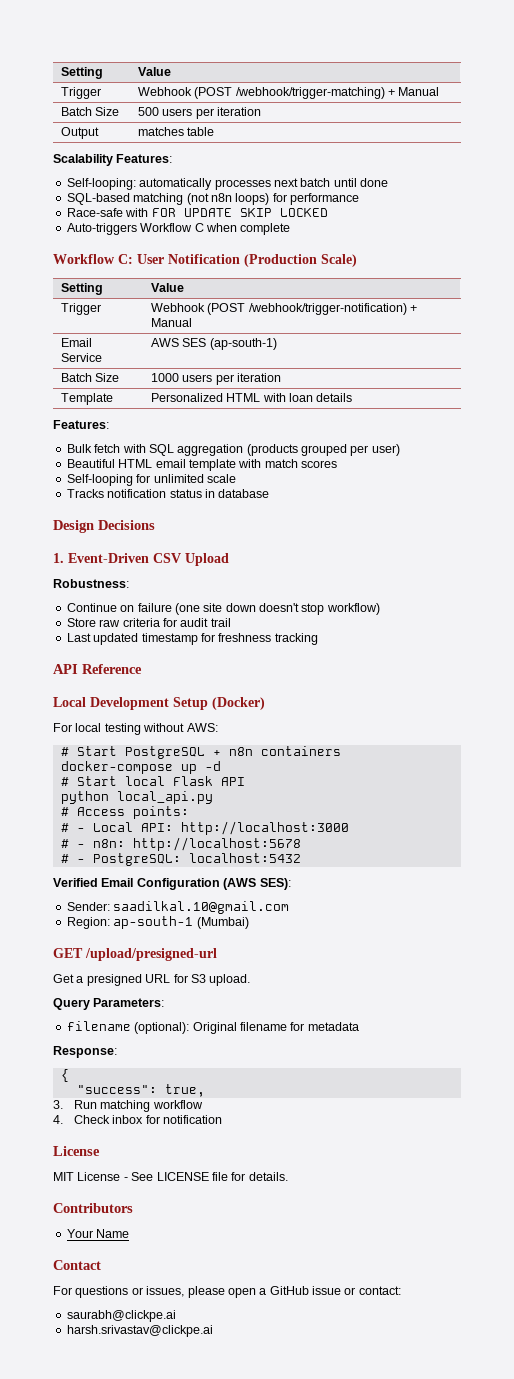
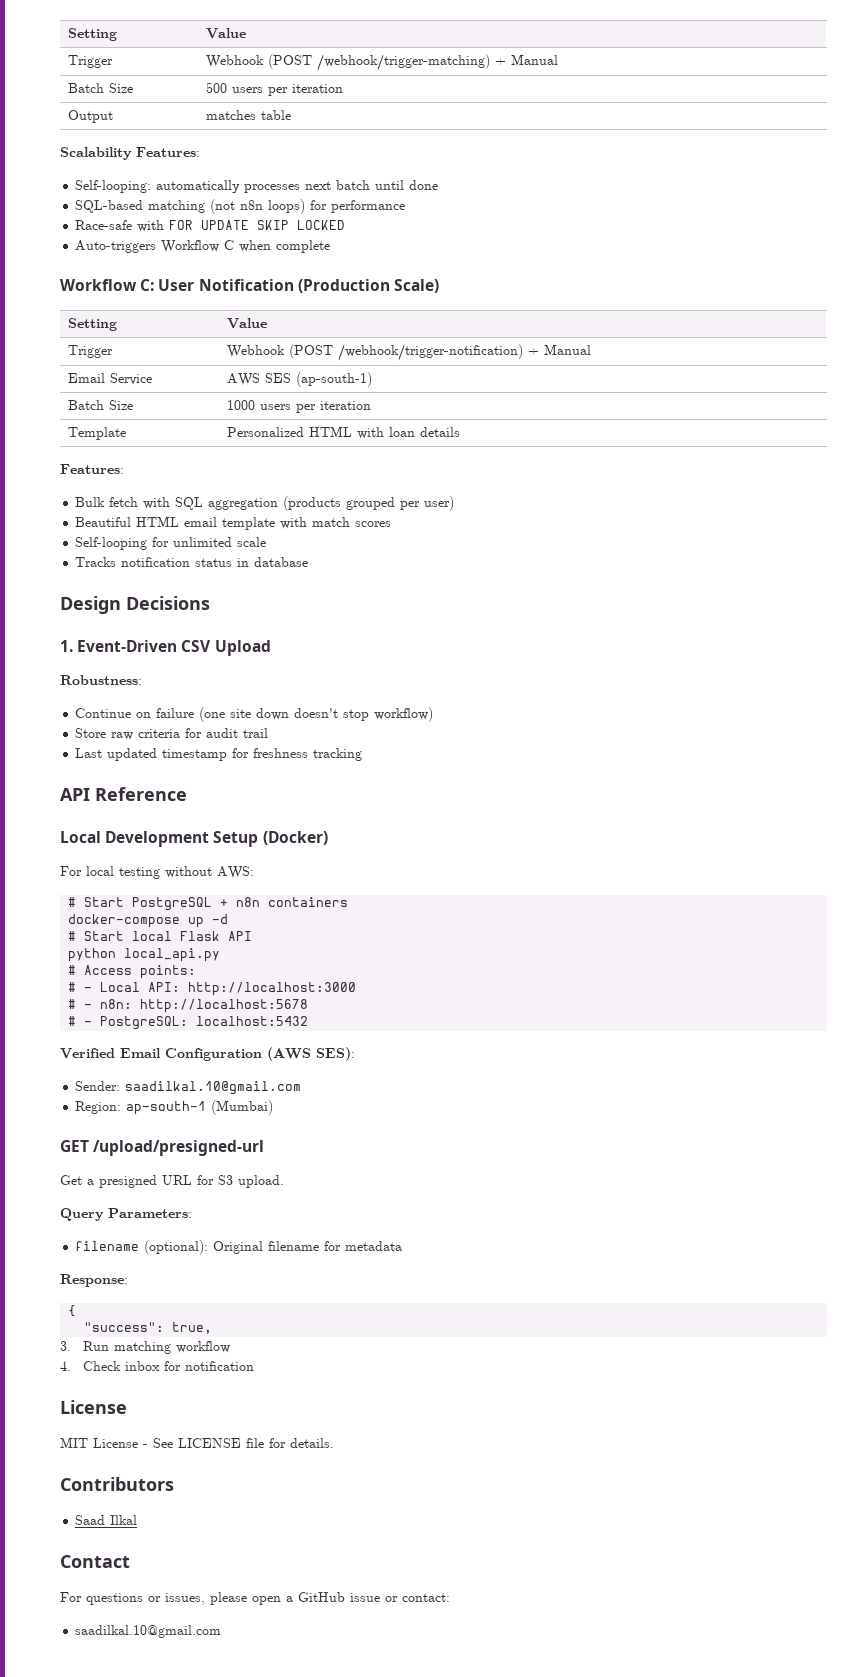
- Your Name
+ Saad Ilkal
  For questions or issues, please open a GitHub issue or contact:
- saurabh@clickpe.ai
- harsh.srivastav@clickpe.ai
+ saadilkal.10@gmail.com

